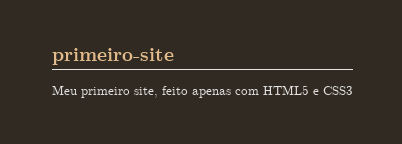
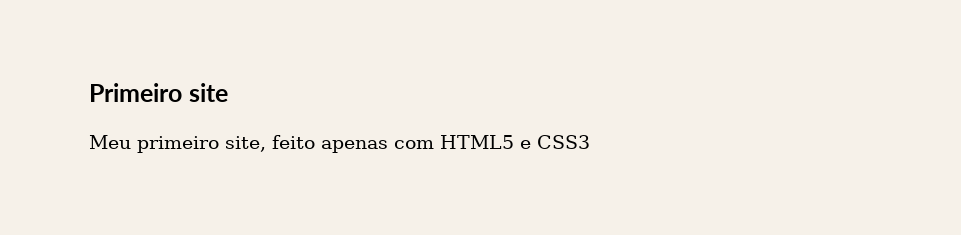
- primeiro-site
+ Primeiro site

